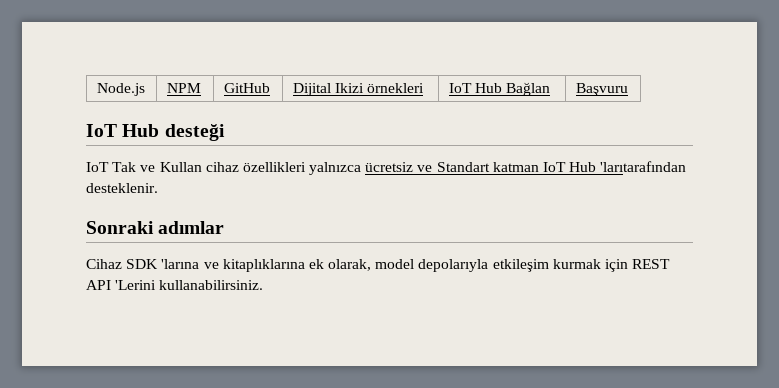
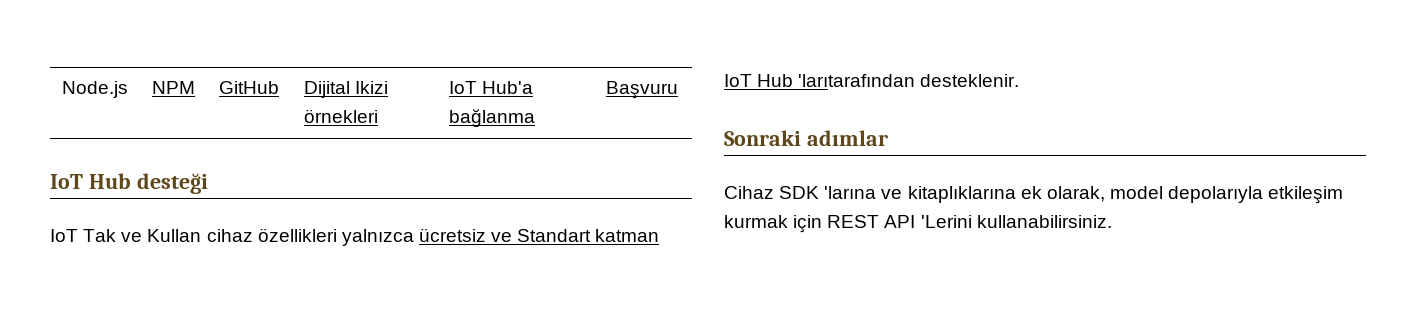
- Node.js | NPM | GitHub | Dijital Ikizi örnekleri | IoT Hub Bağlan | Başvuru
+ Node.js | NPM | GitHub | Dijital Ikizi örnekleri | IoT Hub'a bağlanma | Başvuru

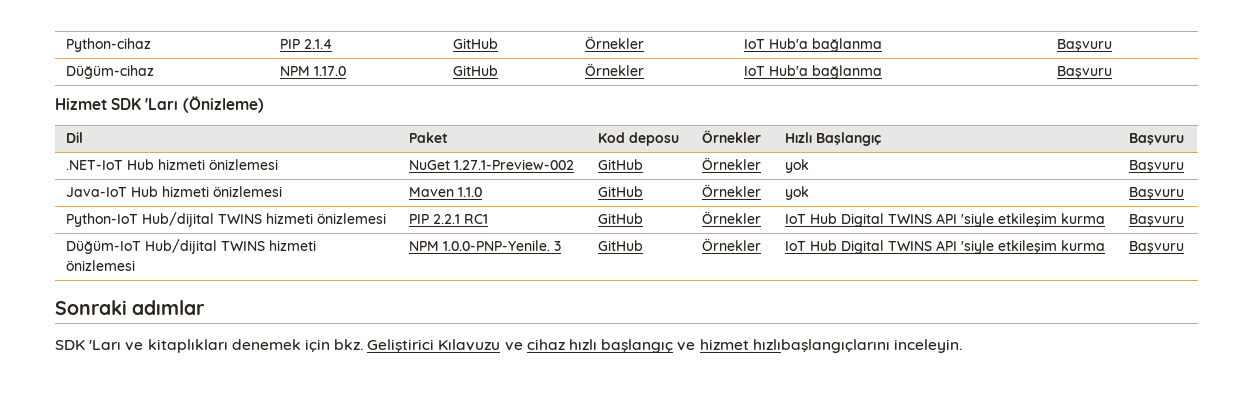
- Node.js | NPM | GitHub | Dijital Ikizi örnekleri | IoT Hub'a bağlanma | Başvuru
- IoT Hub desteği
- IoT Tak ve Kullan cihaz özellikleri yalnızca ücretsiz ve Standart katman IoT Hub 'larıtarafından desteklenir.
+ Python-cihaz | PIP 2.1.4 | GitHub | Örnekler | IoT Hub'a bağlanma | Başvuru
+ Düğüm-cihaz | NPM 1.17.0 | GitHub | Örnekler | IoT Hub'a bağlanma | Başvuru
+ Hizmet SDK 'Ları (Önizleme)
+ Dil | Paket | Kod deposu | Örnekler | Hızlı Başlangıç | Başvuru
+ .NET-IoT Hub hizmeti önizlemesi | NuGet 1.27.1-Preview-002 | GitHub | Örnekler | yok | Başvuru
+ Java-IoT Hub hizmeti önizlemesi | Maven 1.1.0 | GitHub | Örnekler | yok | Başvuru
+ Python-IoT Hub/dijital TWINS hizmeti önizlemesi | PIP 2.2.1 RC1 | GitHub | Örnekler | IoT Hub Digital TWINS API 'siyle etkileşim kurma | Başvuru
+ Düğüm-IoT Hub/dijital TWINS hizmeti önizlemesi | NPM 1.0.0-PNP-Yenile. 3 | GitHub | Örnekler | IoT Hub Digital TWINS API 'siyle etkileşim kurma | Başvuru
  Sonraki adımlar
- Cihaz SDK 'larına ve kitaplıklarına ek olarak, model depolarıyla etkileşim kurmak için REST API 'Lerini kullanabilirsiniz.
+ SDK 'Ları ve kitaplıkları denemek için bkz. Geliştirici Kılavuzu ve cihaz hızlı başlangıç ve hizmet hızlıbaşlangıçlarını inceleyin.

